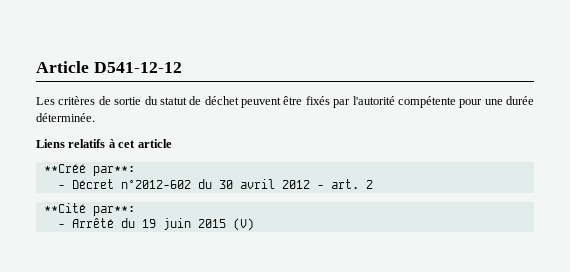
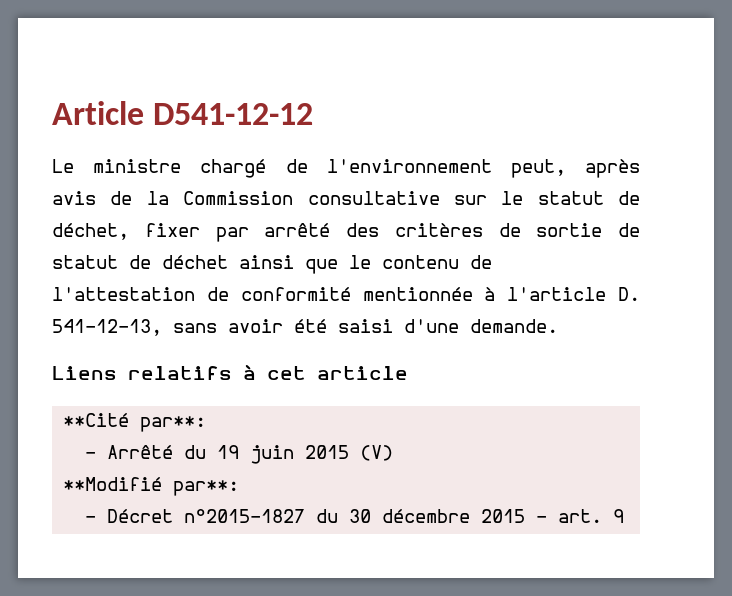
- Les critères de sortie du statut de déchet peuvent être fixés par l'autorité compétente pour une durée déterminée.
+ Le ministre chargé de l'environnement peut, après avis de la Commission consultative sur le statut de déchet, fixer par arrêté des critères de sortie de statut de déchet ainsi que le contenu de l'attestation de conformité mentionnée à l'article D. 541-12-13, sans avoir été saisi d'une demande.
- **Créé par**:
- - Décret n°2012-602 du 30 avril 2012 - art. 2
+ **Modifié par**:
+ - Décret n°2015-1827 du 30 décembre 2015 - art. 9

